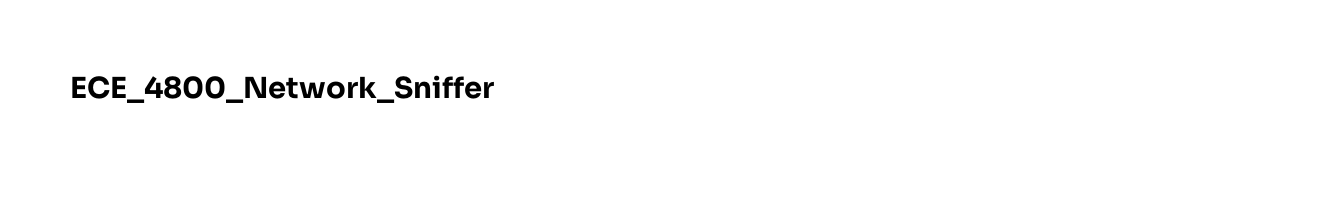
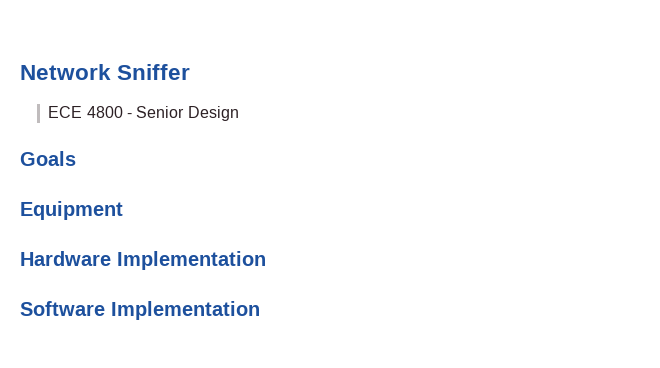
- ECE_4800_Network_Sniffer
+ Network Sniffer
+ ECE 4800 - Senior Design
+ Goals
+ Equipment
+ Hardware Implementation
+ Software Implementation

